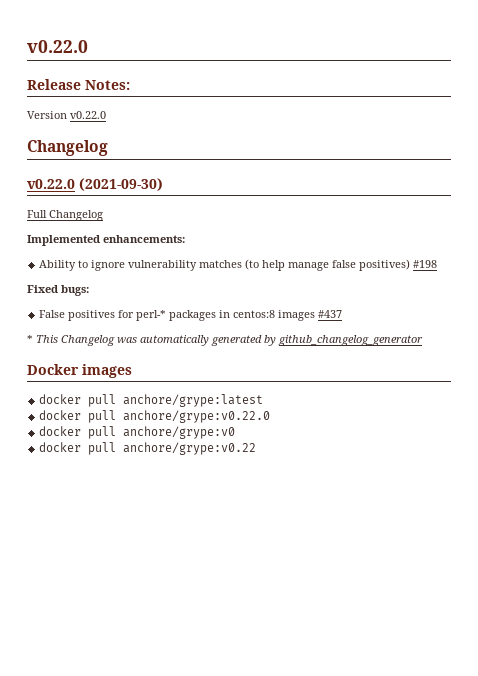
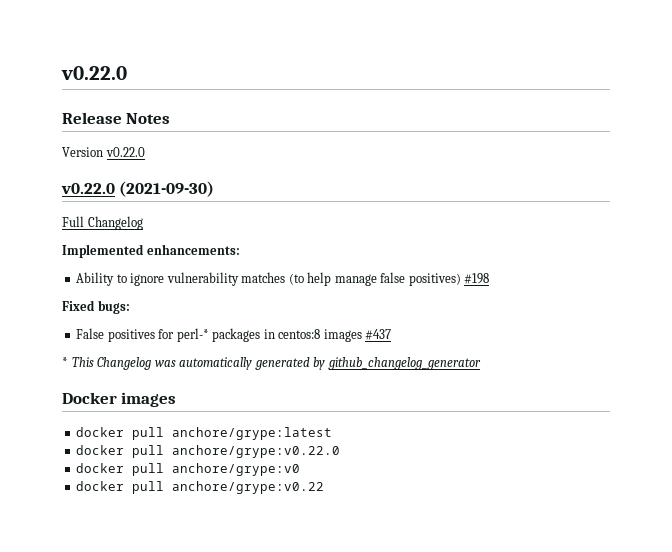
- Release Notes:
+ Release Notes
  Version v0.22.0
- Changelog

